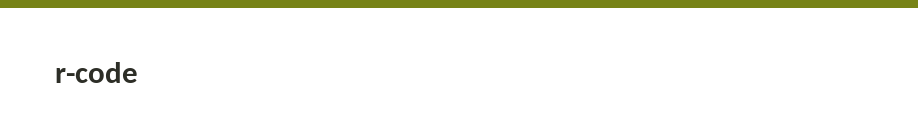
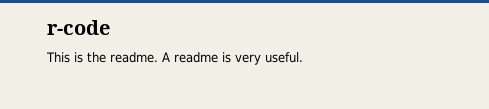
+ This is the readme. A readme is very useful.

